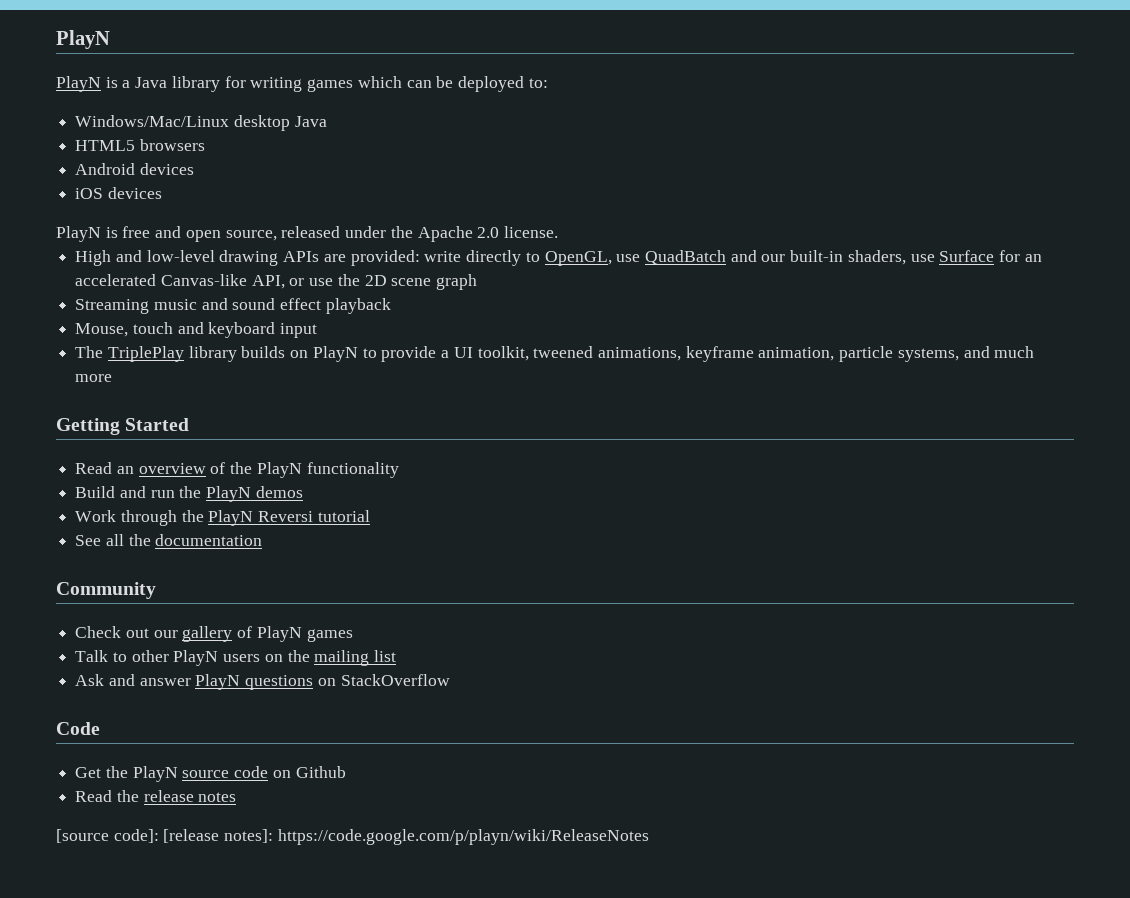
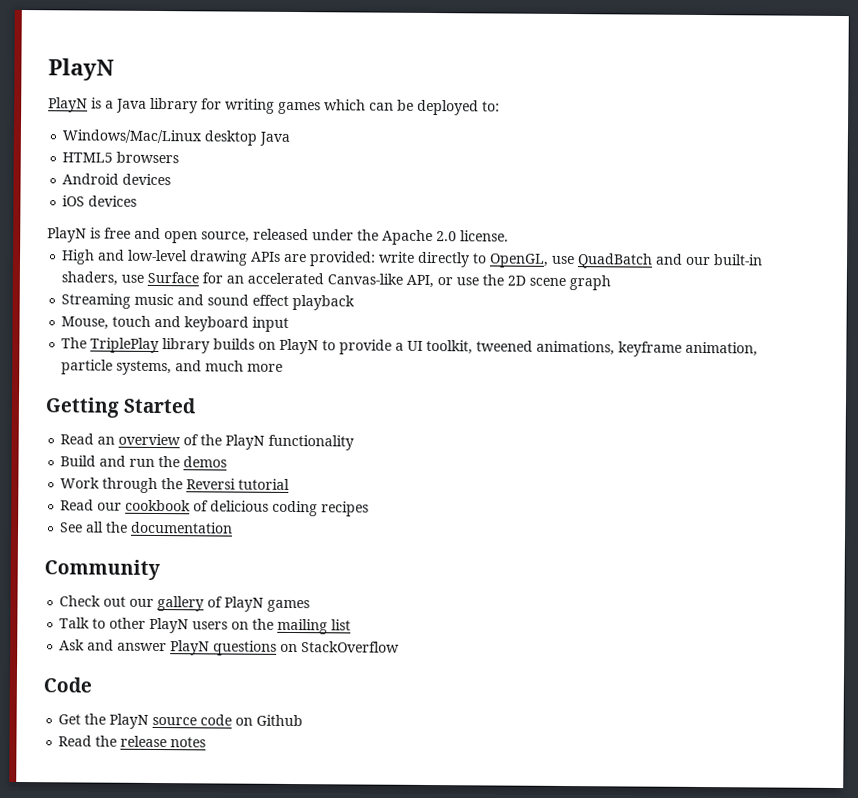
- Build and run the PlayN demos
+ Build and run the demos
- Work through the PlayN Reversi tutorial
+ Work through the Reversi tutorial
+ Read our cookbook of delicious coding recipes
- [source code]: [release notes]: https://code.google.com/p/playn/wiki/ReleaseNotes

